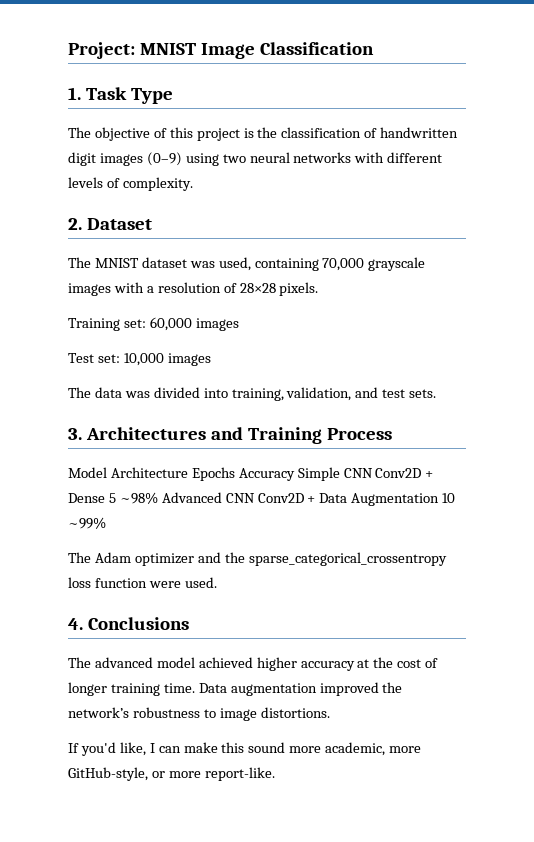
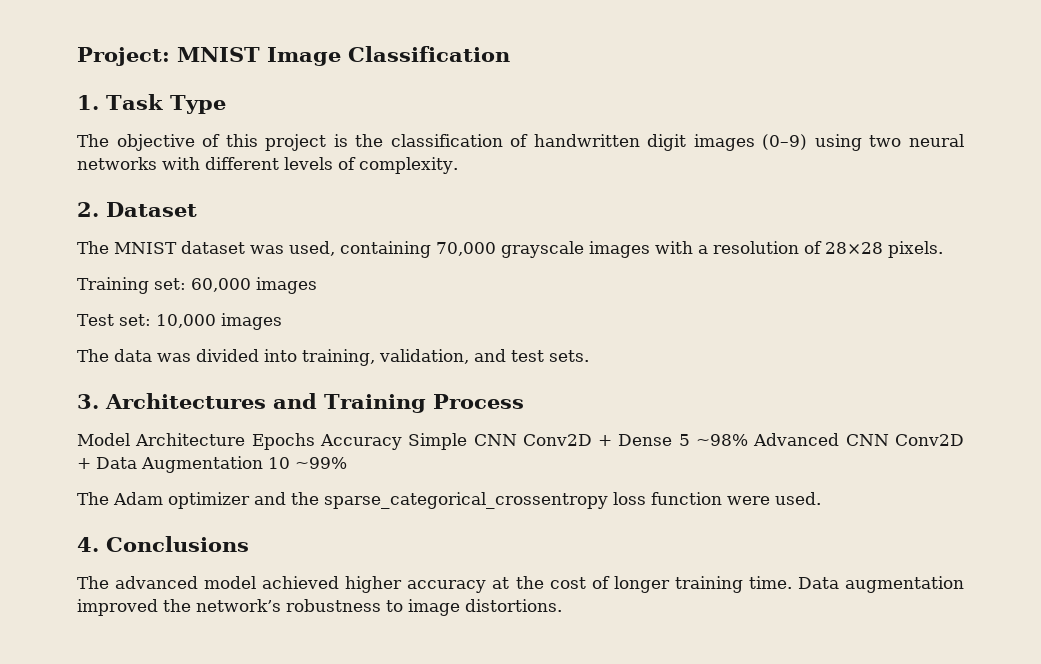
- If you'd like, I can make this sound more academic, more GitHub-style, or more report-like.

